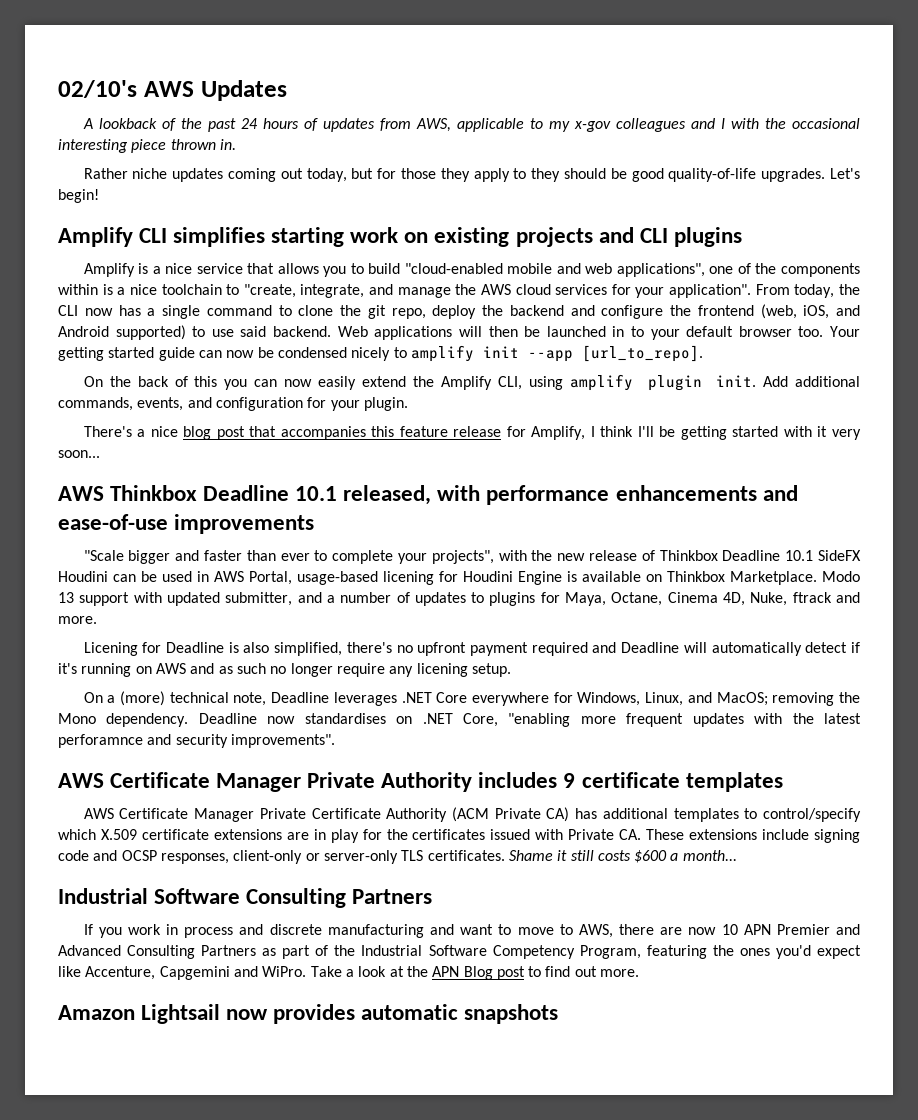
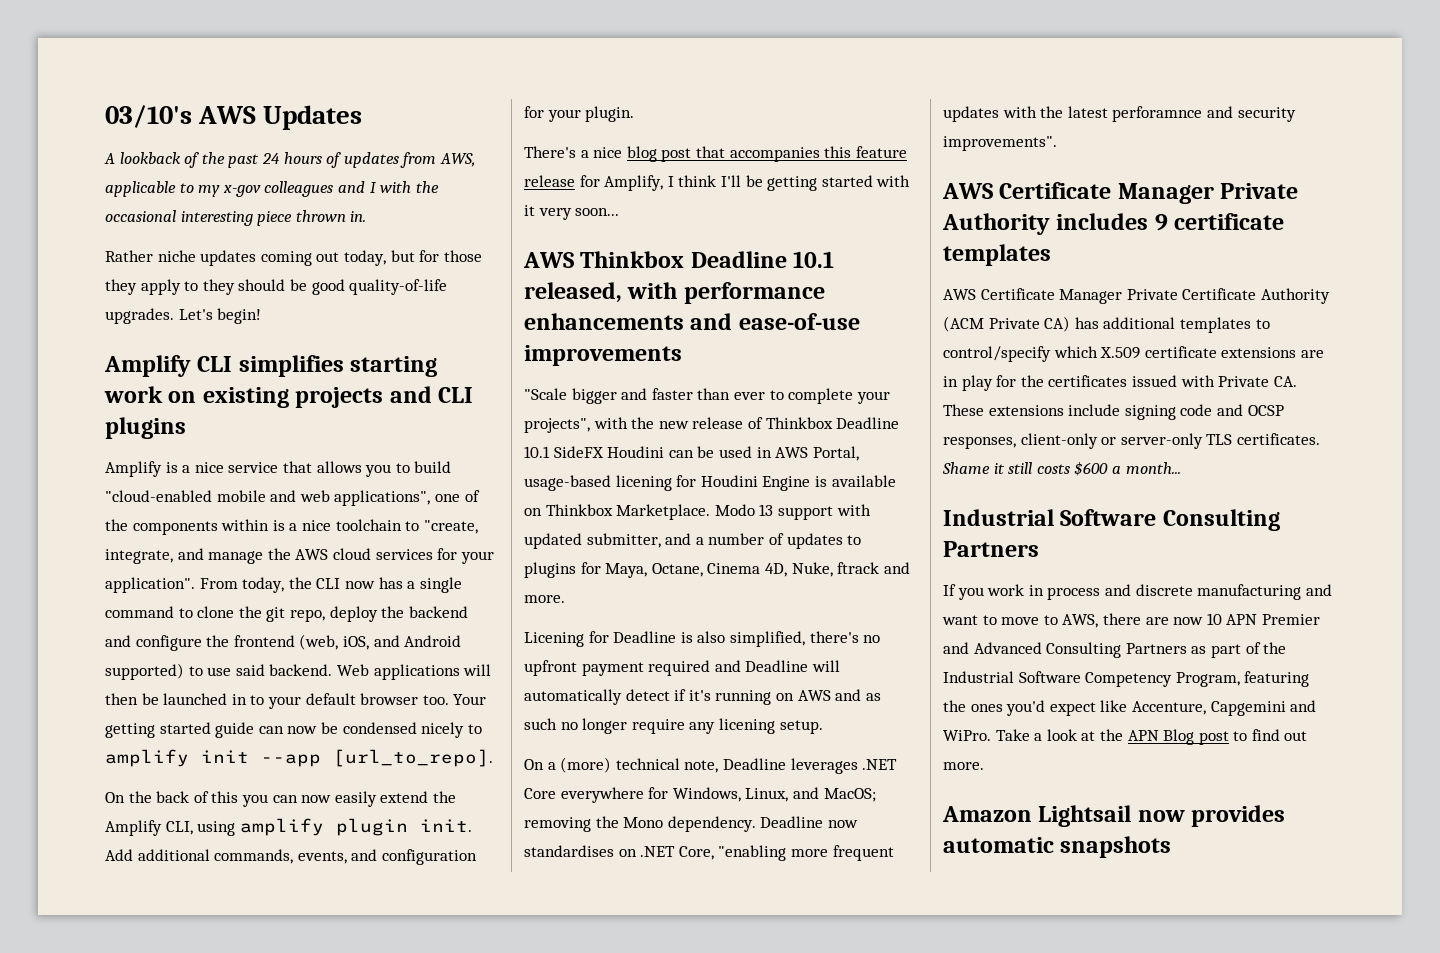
- 02/10's AWS Updates
+ 03/10's AWS Updates

